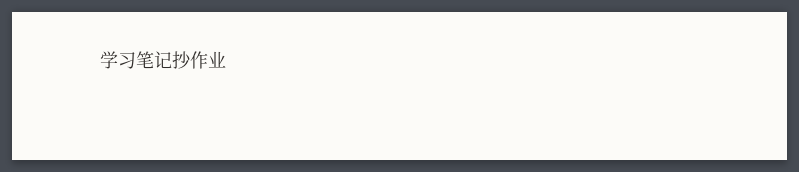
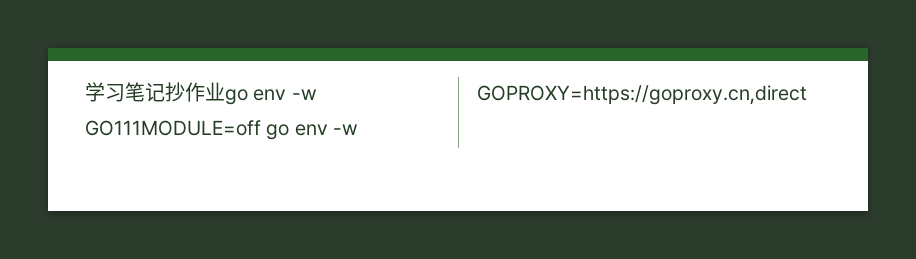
- 学习笔记抄作业
+ 学习笔记抄作业go env -w GO111MODULE=off go env -w GOPROXY=https://goproxy.cn,direct

